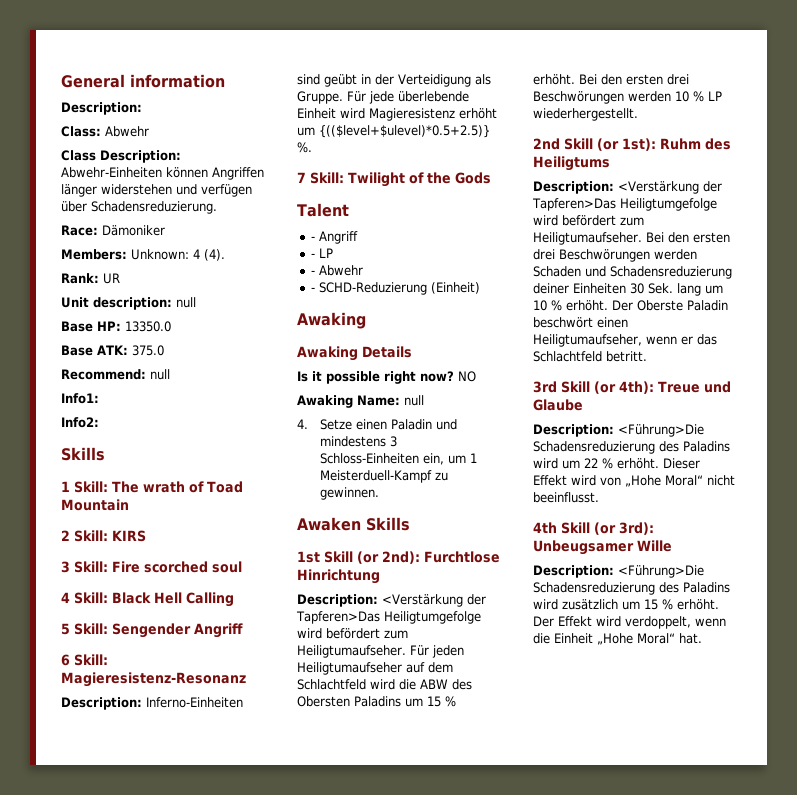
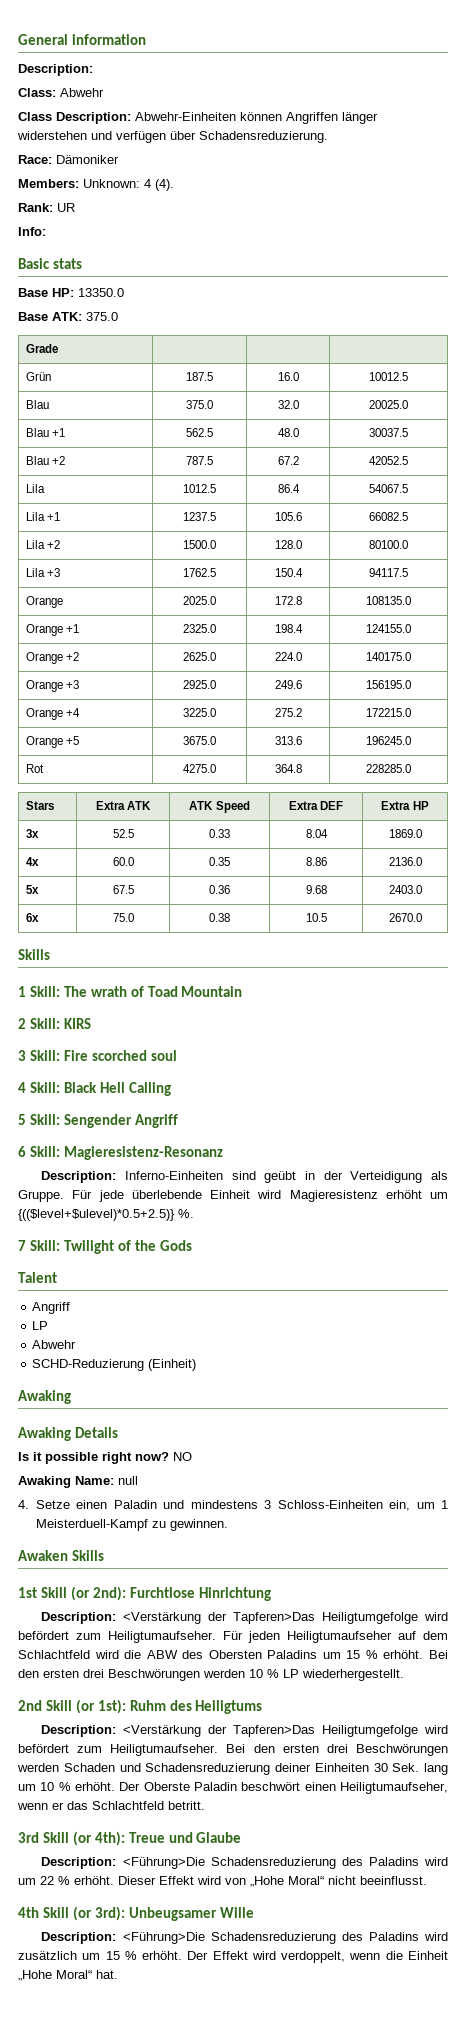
- Unit description: null
+ Info:
+ Basic stats
- Recommend: null
- Info1:
- Info2:
+ Grade | | |
+ Grün | 187.5 | 16.0 | 10012.5
+ Blau | 375.0 | 32.0 | 20025.0
+ Blau +1 | 562.5 | 48.0 | 30037.5
+ Blau +2 | 787.5 | 67.2 | 42052.5
+ Lila | 1012.5 | 86.4 | 54067.5
+ Lila +1 | 1237.5 | 105.6 | 66082.5
+ Lila +2 | 1500.0 | 128.0 | 80100.0
+ Lila +3 | 1762.5 | 150.4 | 94117.5
+ Orange | 2025.0 | 172.8 | 108135.0
+ Orange +1 | 2325.0 | 198.4 | 124155.0
+ Orange +2 | 2625.0 | 224.0 | 140175.0
+ Orange +3 | 2925.0 | 249.6 | 156195.0
+ Orange +4 | 3225.0 | 275.2 | 172215.0
+ Orange +5 | 3675.0 | 313.6 | 196245.0
+ Rot | 4275.0 | 364.8 | 228285.0
+ Stars | Extra ATK | ATK Speed | Extra DEF | Extra HP
+ 3x | 52.5 | 0.33 | 8.04 | 1869.0
+ 4x | 60.0 | 0.35 | 8.86 | 2136.0
+ 5x | 67.5 | 0.36 | 9.68 | 2403.0
+ 6x | 75.0 | 0.38 | 10.5 | 2670.0
  Talent
- - Angriff
- - LP
- - Abwehr
- - SCHD-Reduzierung (Einheit)
+ Angriff
+ LP
+ Abwehr
+ SCHD-Reduzierung (Einheit)

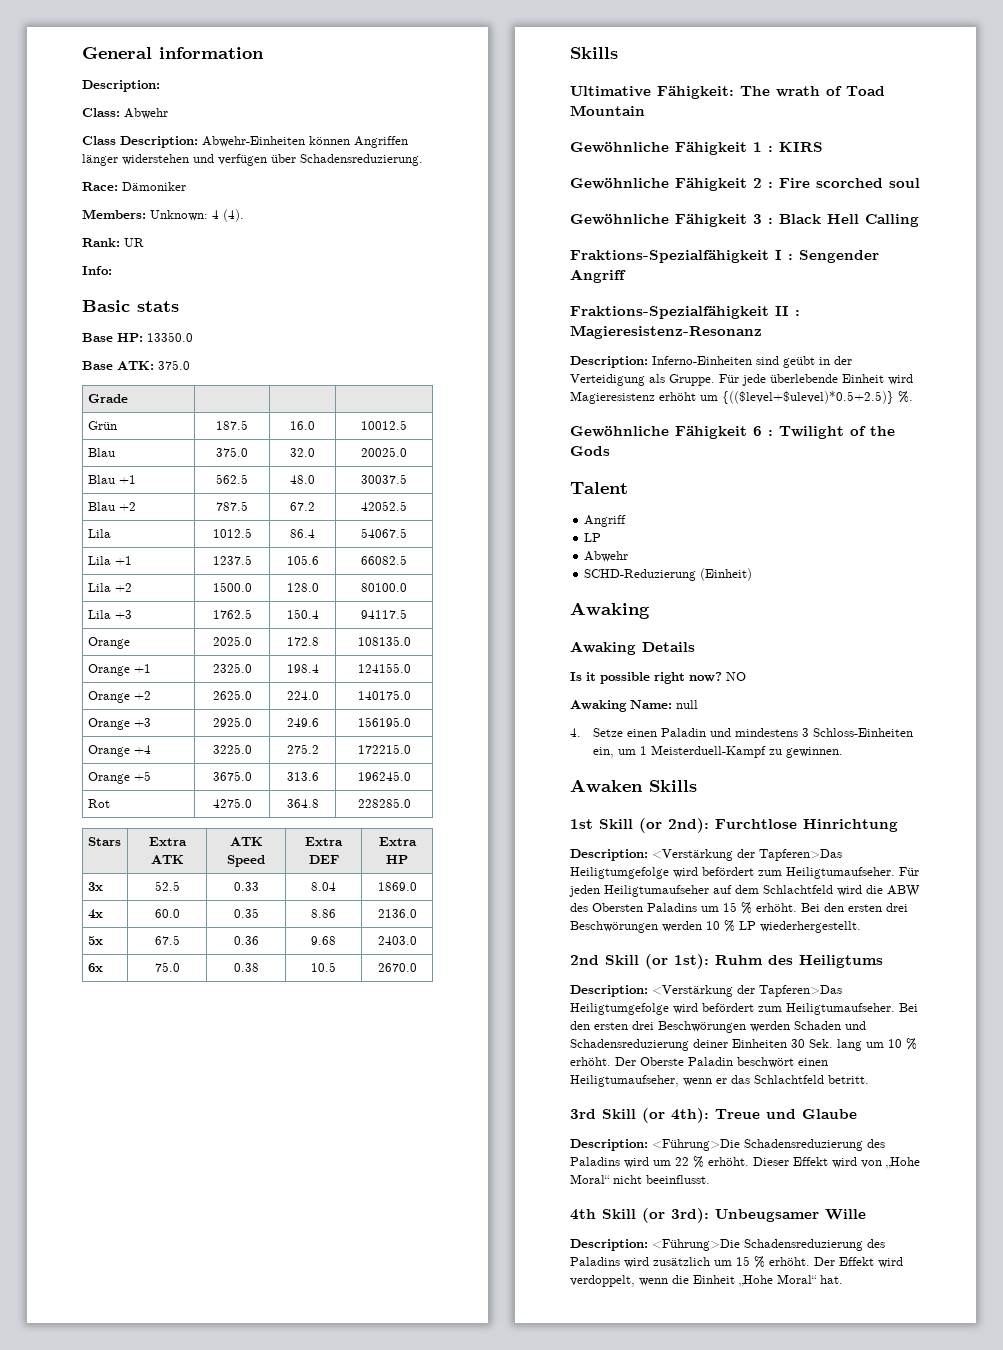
- 1 Skill: The wrath of Toad Mountain
+ Ultimative Fähigkeit: The wrath of Toad Mountain
- 2 Skill: KIRS
- 3 Skill: Fire scorched soul
+ Gewöhnliche Fähigkeit 1 : KIRS
+ Gewöhnliche Fähigkeit 2 : Fire scorched soul
- 4 Skill: Black Hell Calling
+ Gewöhnliche Fähigkeit 3 : Black Hell Calling
- 5 Skill: Sengender Angriff
+ Fraktions-Spezialfähigkeit I : Sengender Angriff
- 6 Skill: Magieresistenz-Resonanz
+ Fraktions-Spezialfähigkeit II : Magieresistenz-Resonanz
- 7 Skill: Twilight of the Gods
+ Gewöhnliche Fähigkeit 6 : Twilight of the Gods

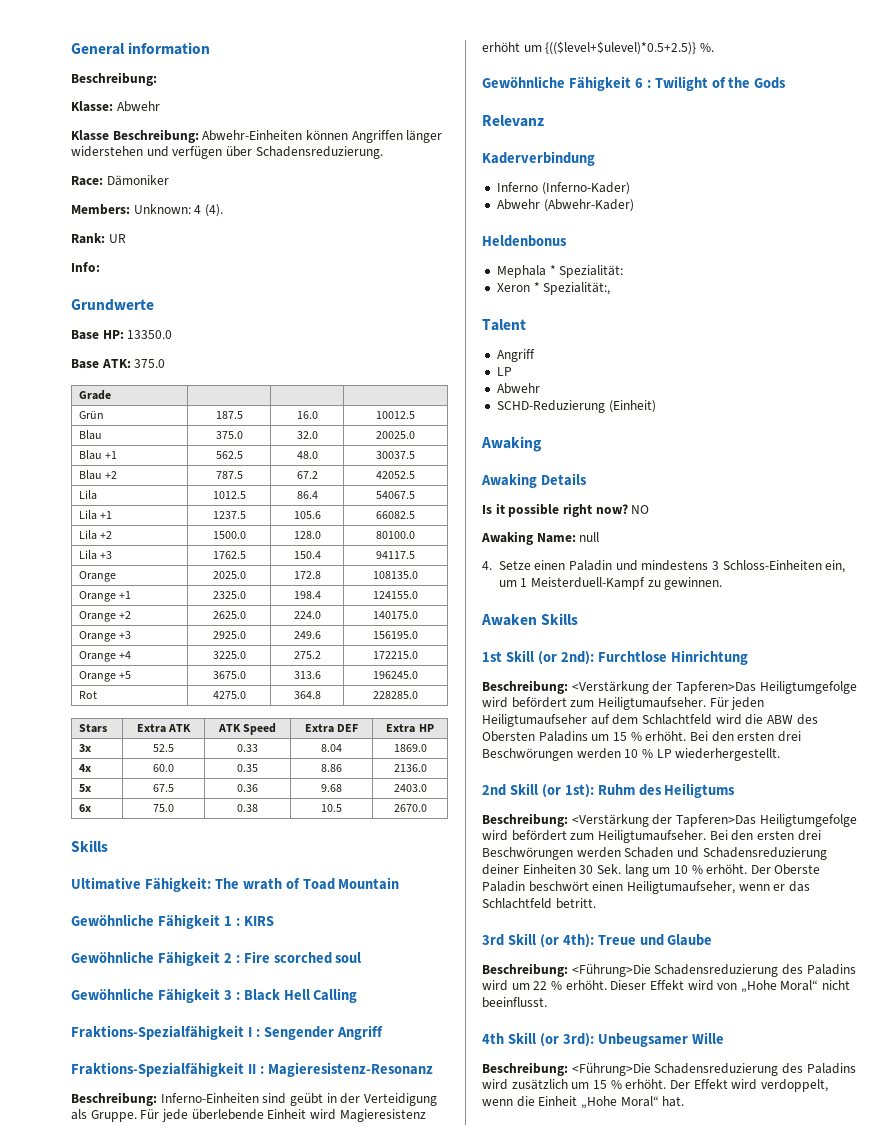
  General information
- Description:
- Class: Abwehr
- Class Description: Abwehr-Einheiten können Angriffen länger widerstehen und verfügen über Schadensreduzierung.
+ Beschreibung:
+ Klasse: Abwehr
+ Klasse Beschreibung: Abwehr-Einheiten können Angriffen länger widerstehen und verfügen über Schadensreduzierung.
- Basic stats
+ Grundwerte
- Description: Inferno-Einheiten sind geübt in der Verteidigung als Gruppe.
+ Beschreibung: Inferno-Einheiten sind geübt in der Verteidigung als Gruppe.
+ Relevanz
+ Kaderverbindung
+ Inferno (Inferno-Kader)
+ Abwehr (Abwehr-Kader)
+ Heldenbonus
+ Mephala * Spezialität:
+ Xeron * Spezialität:,
  1st Skill (or 2nd): Furchtlose Hinrichtung
- Description: <Verstärkung der Tapferen>Das Heiligtumgefolge wird befördert zum Heiligtumaufseher.
+ Beschreibung: <Verstärkung der Tapferen>Das Heiligtumgefolge wird befördert zum Heiligtumaufseher.
  2nd Skill (or 1st): Ruhm des Heiligtums
- Description: <Verstärkung der Tapferen>Das Heiligtumgefolge wird befördert zum Heiligtumaufseher.
+ Beschreibung: <Verstärkung der Tapferen>Das Heiligtumgefolge wird befördert zum Heiligtumaufseher.
- Description: <Führung>Die Schadensreduzierung des Paladins wird um 22 % erhöht.
+ Beschreibung: <Führung>Die Schadensreduzierung des Paladins wird um 22 % erhöht.
- Description: <Führung>Die Schadensreduzierung des Paladins wird zusätzlich um 15 % erhöht.
+ Beschreibung: <Führung>Die Schadensreduzierung des Paladins wird zusätzlich um 15 % erhöht.

